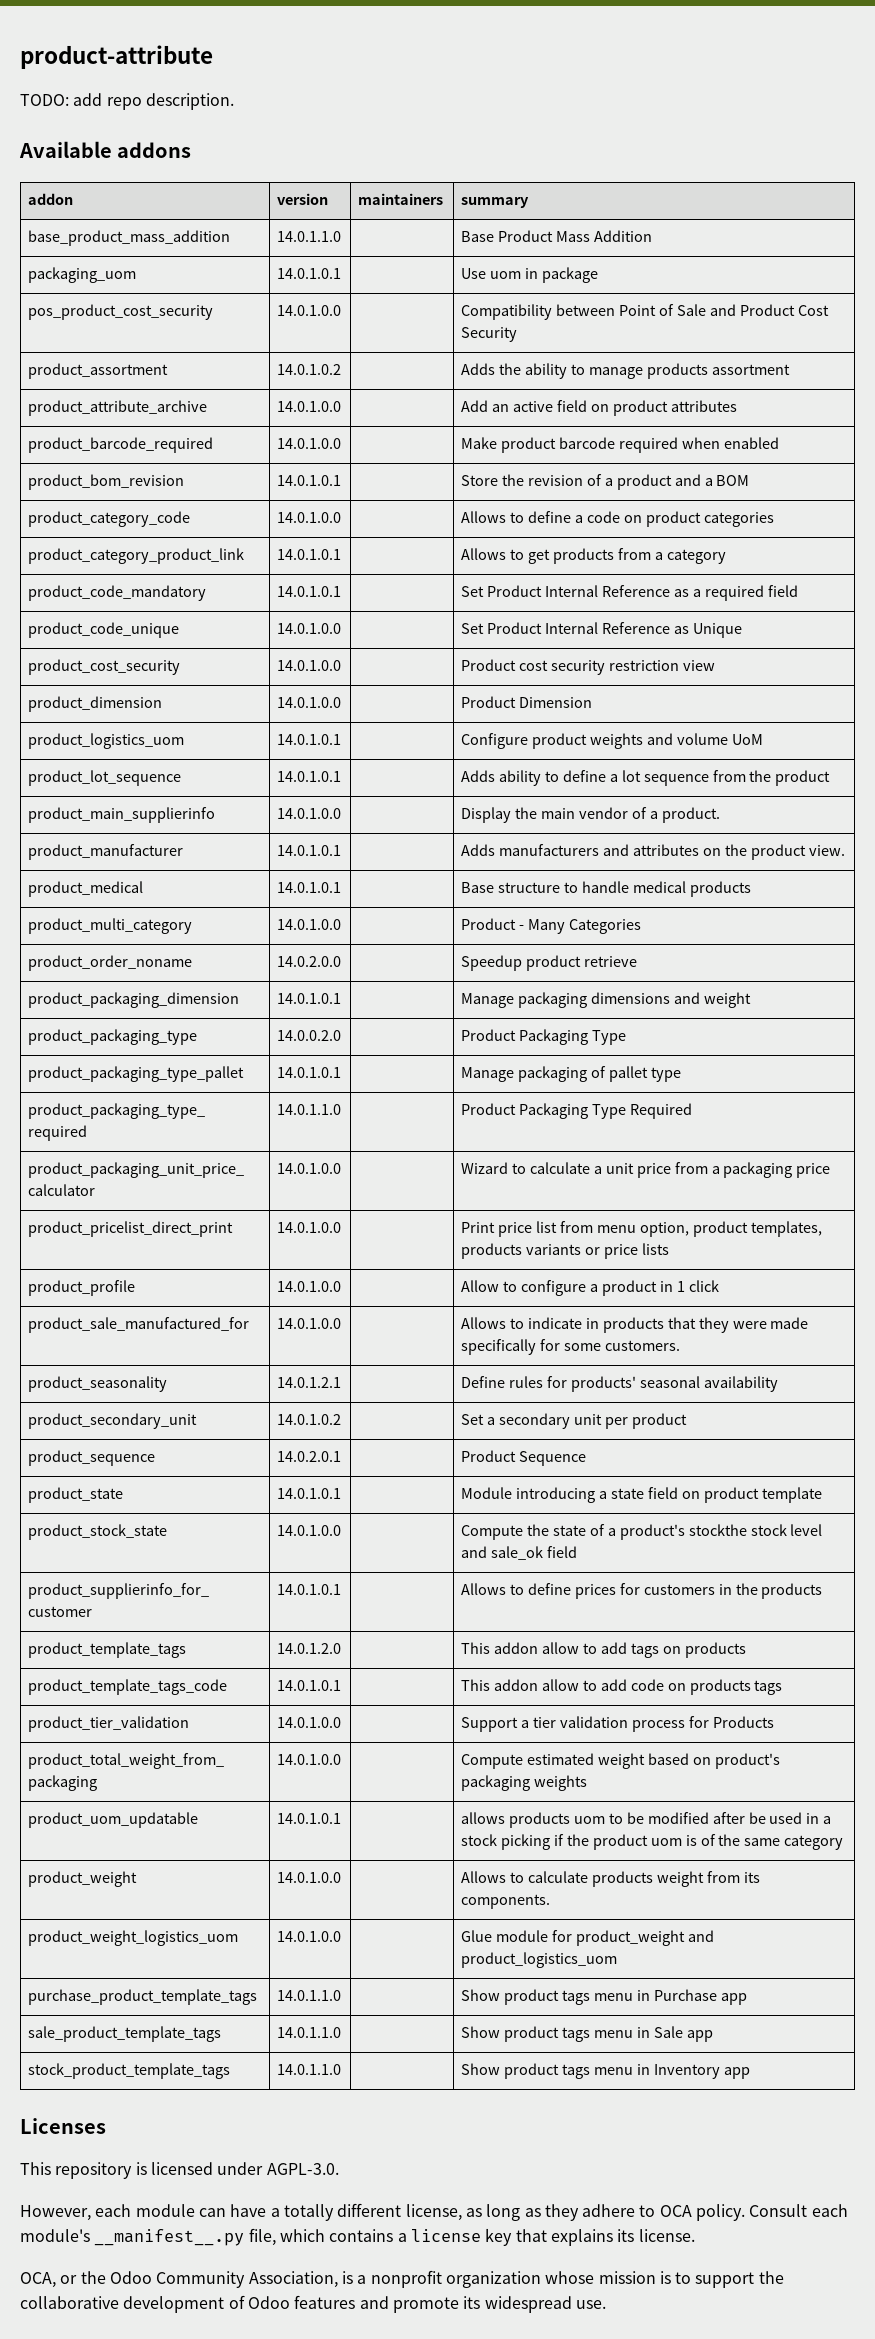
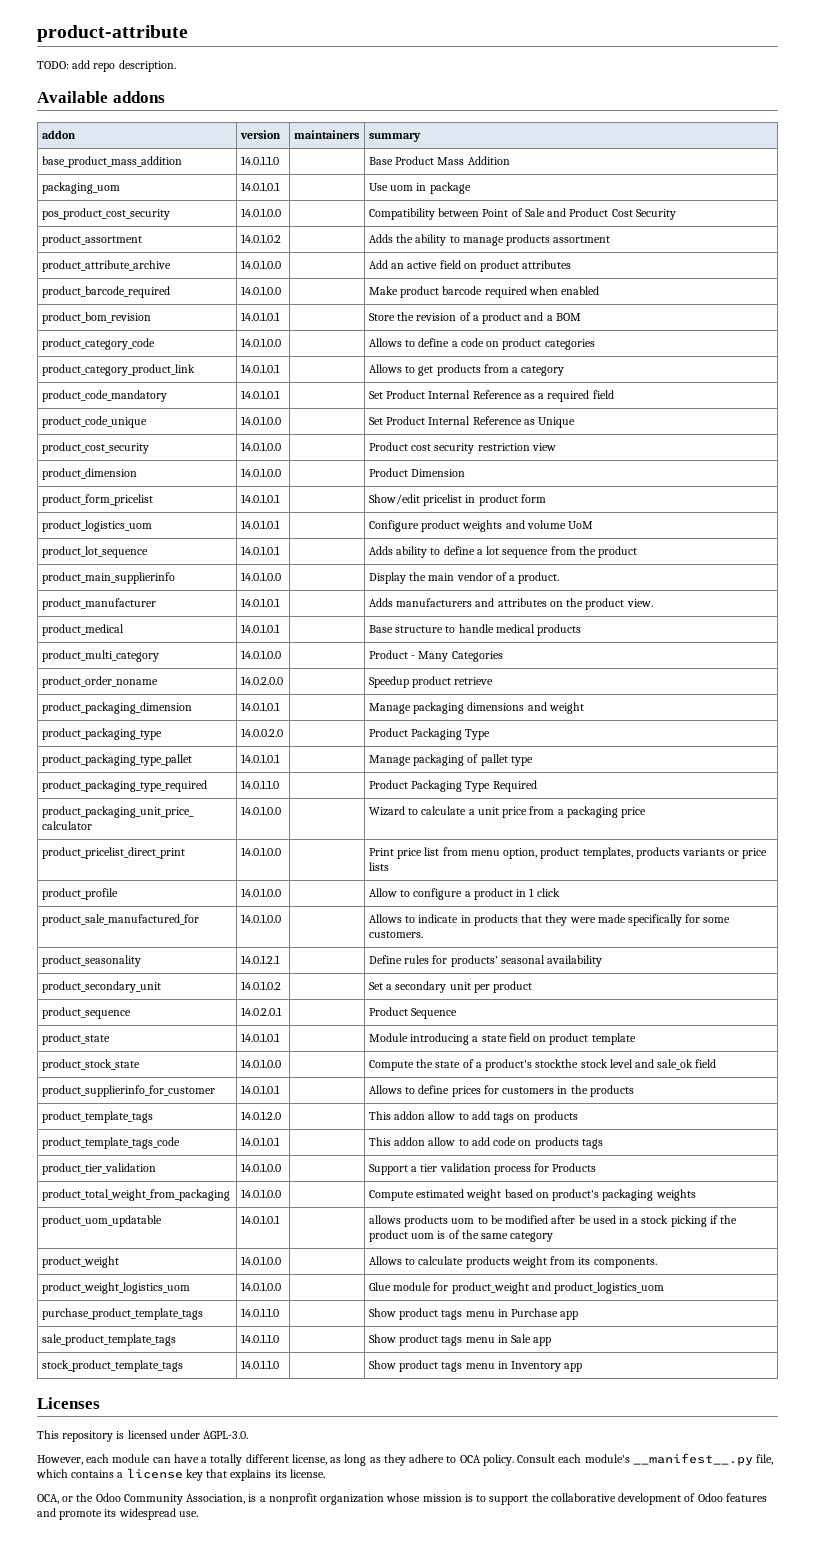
+ product_form_pricelist | 14.0.1.0.1 | | Show/edit pricelist in product form

